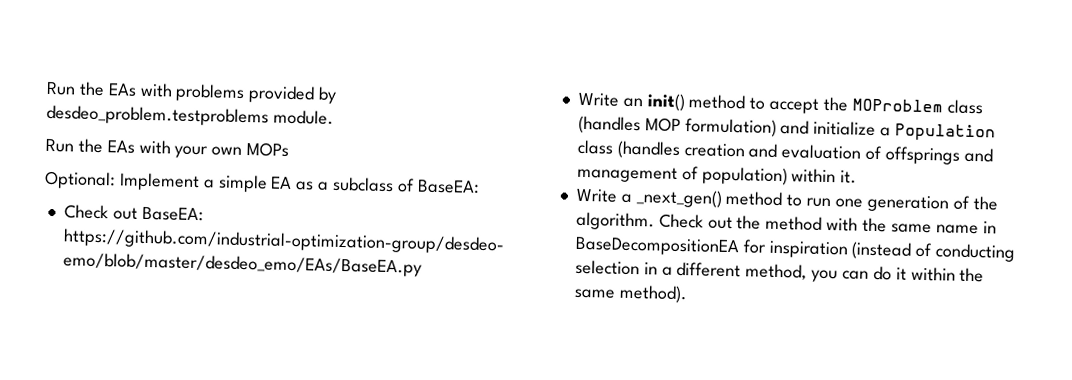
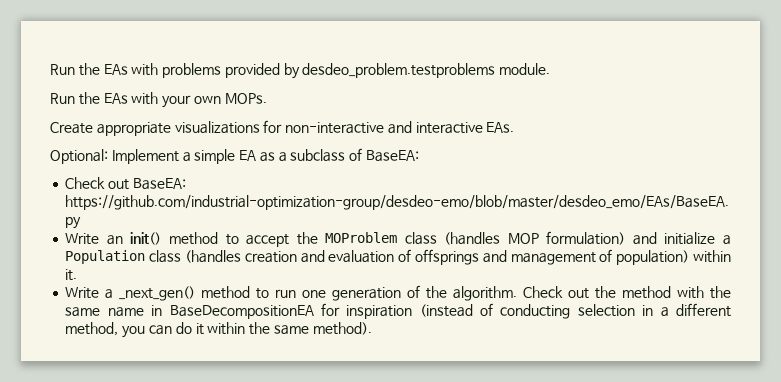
- Run the EAs with your own MOPs
+ Run the EAs with your own MOPs.
+ Create appropriate visualizations for non-interactive and interactive EAs.

